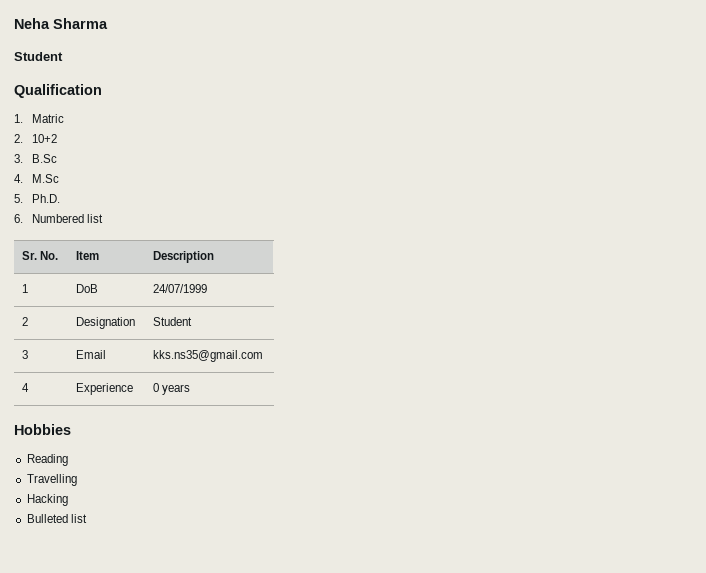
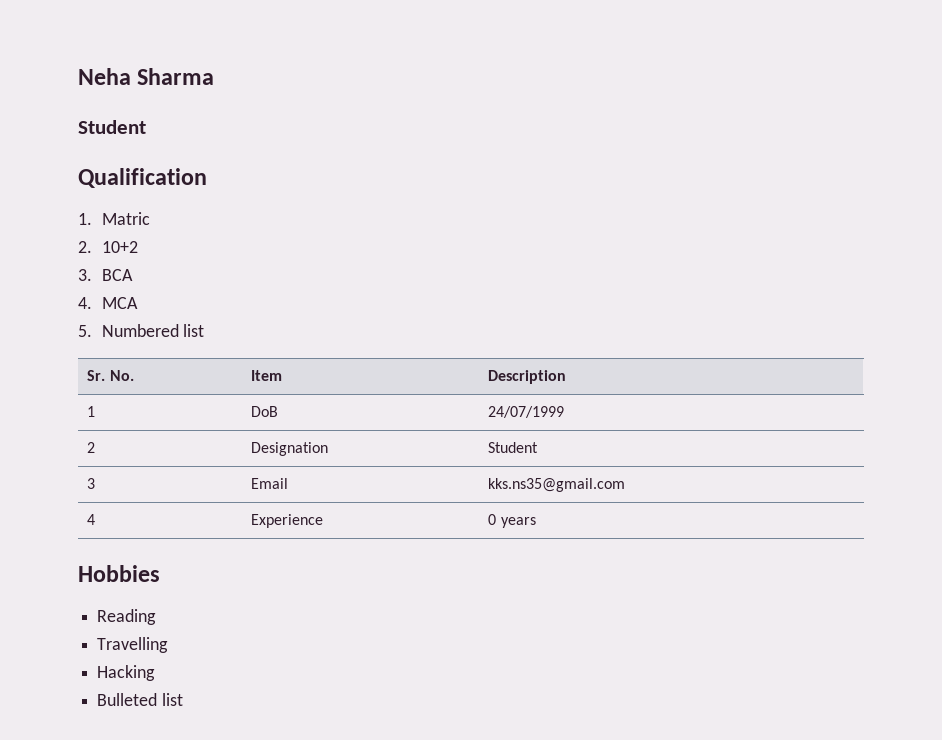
- 3. B.Sc
+ 3. BCA
- 4. M.Sc
- 5. Ph.D.
- 6. Numbered list
+ 4. MCA
+ 5. Numbered list

